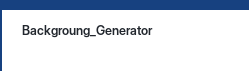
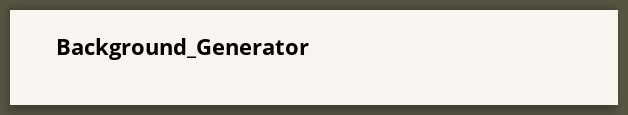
- Backgroung_Generator
+ Background_Generator

